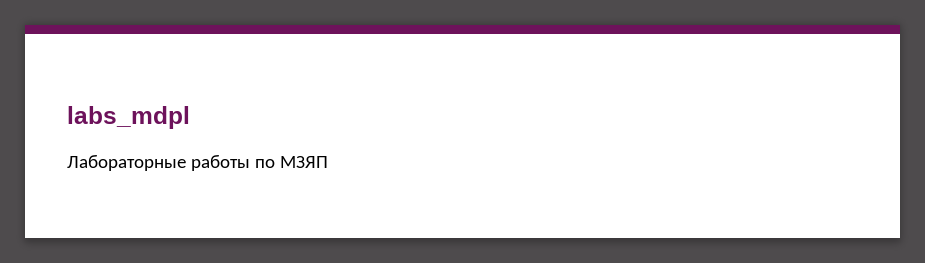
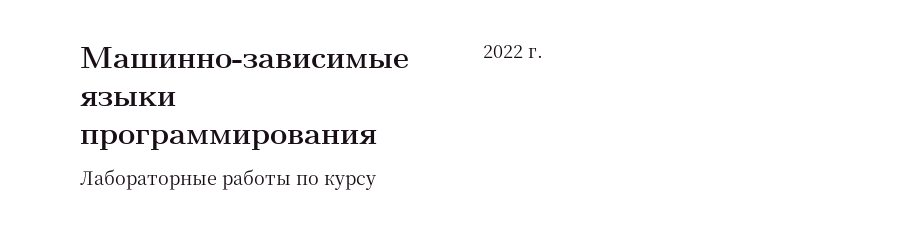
- labs_mdpl
+ Машинно-зависимые языки программирования
- Лабораторные работы по МЗЯП
+ Лабораторные работы по курсу
+ 2022 г.

